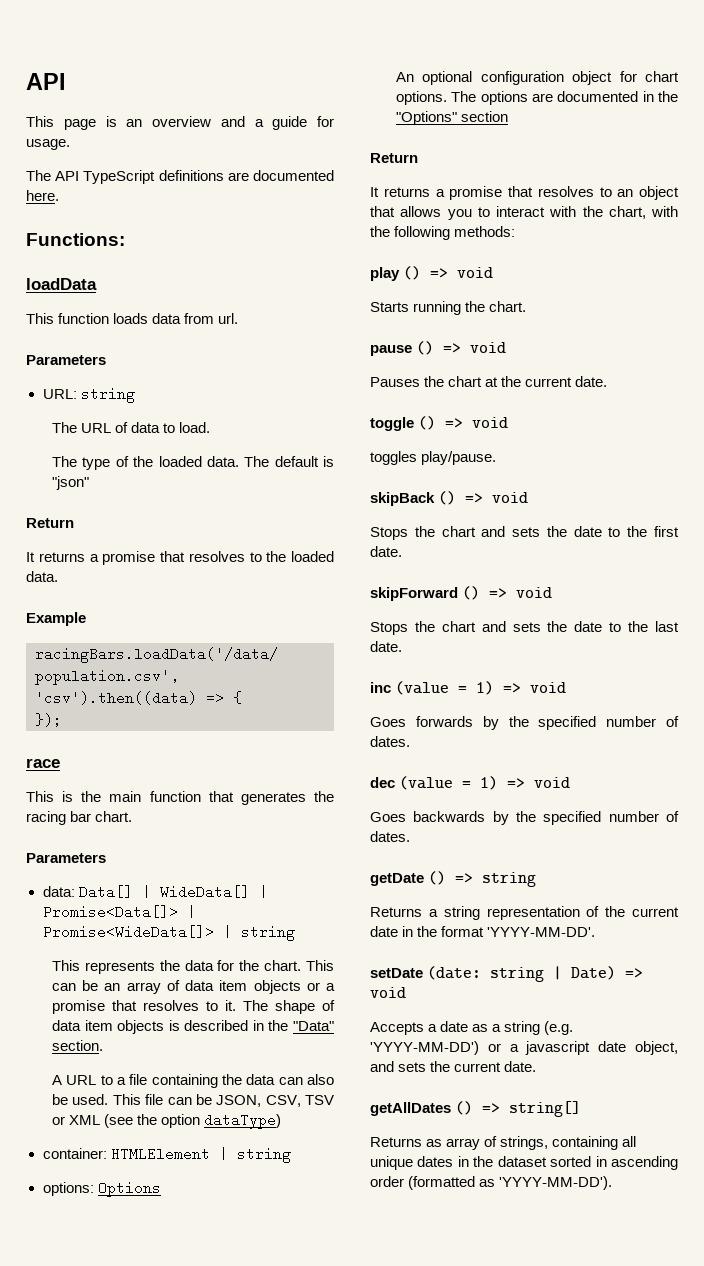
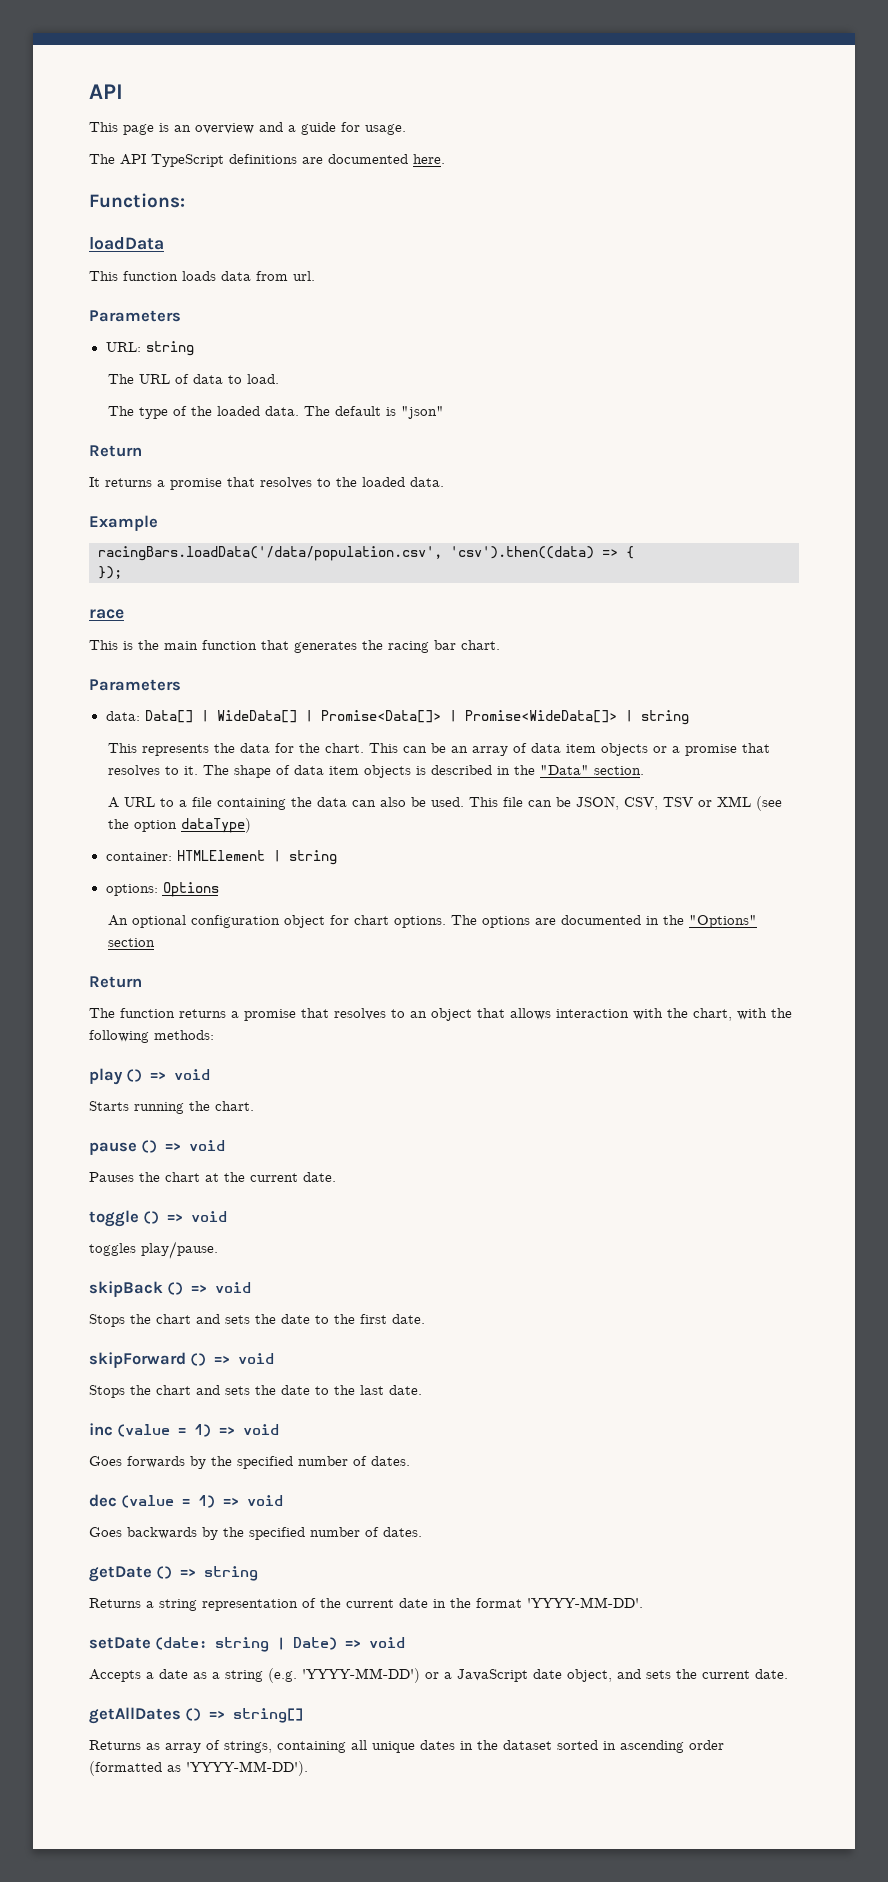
- It returns a promise that resolves to an object that allows you to interact with the chart, with the following methods:
+ The function returns a promise that resolves to an object that allows interaction with the chart, with the following methods:
- Accepts a date as a string (e.g. 'YYYY-MM-DD') or a javascript date object, and sets the current date.
+ Accepts a date as a string (e.g. 'YYYY-MM-DD') or a JavaScript date object, and sets the current date.

